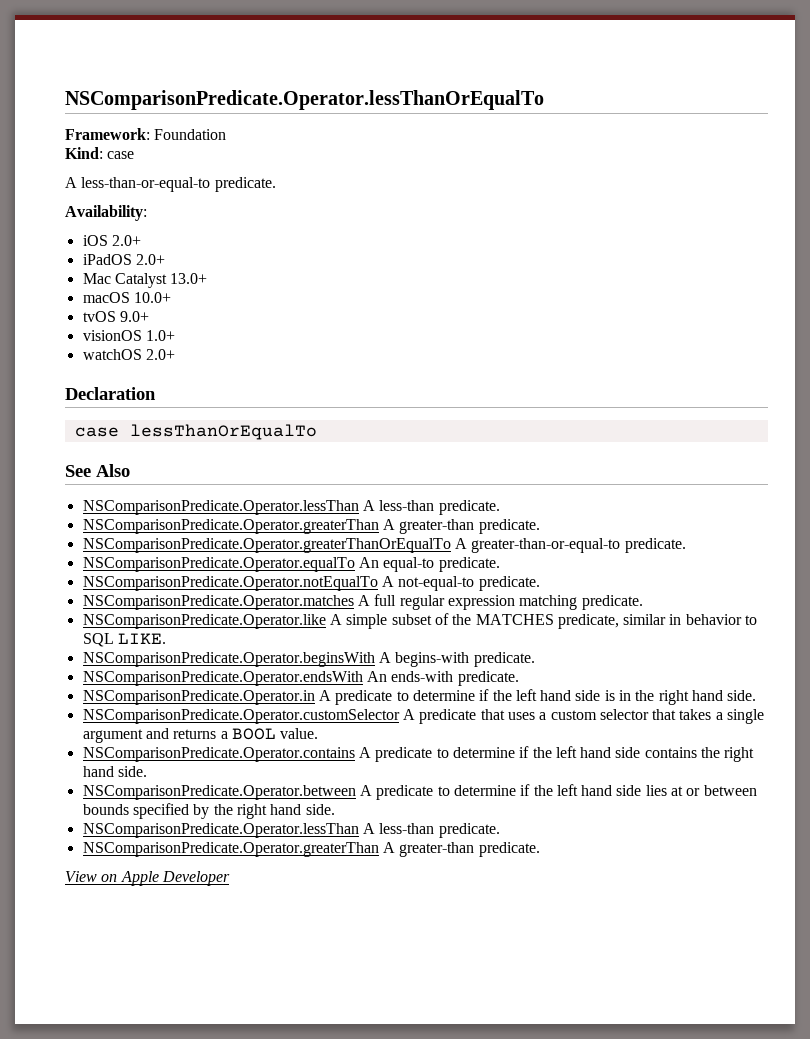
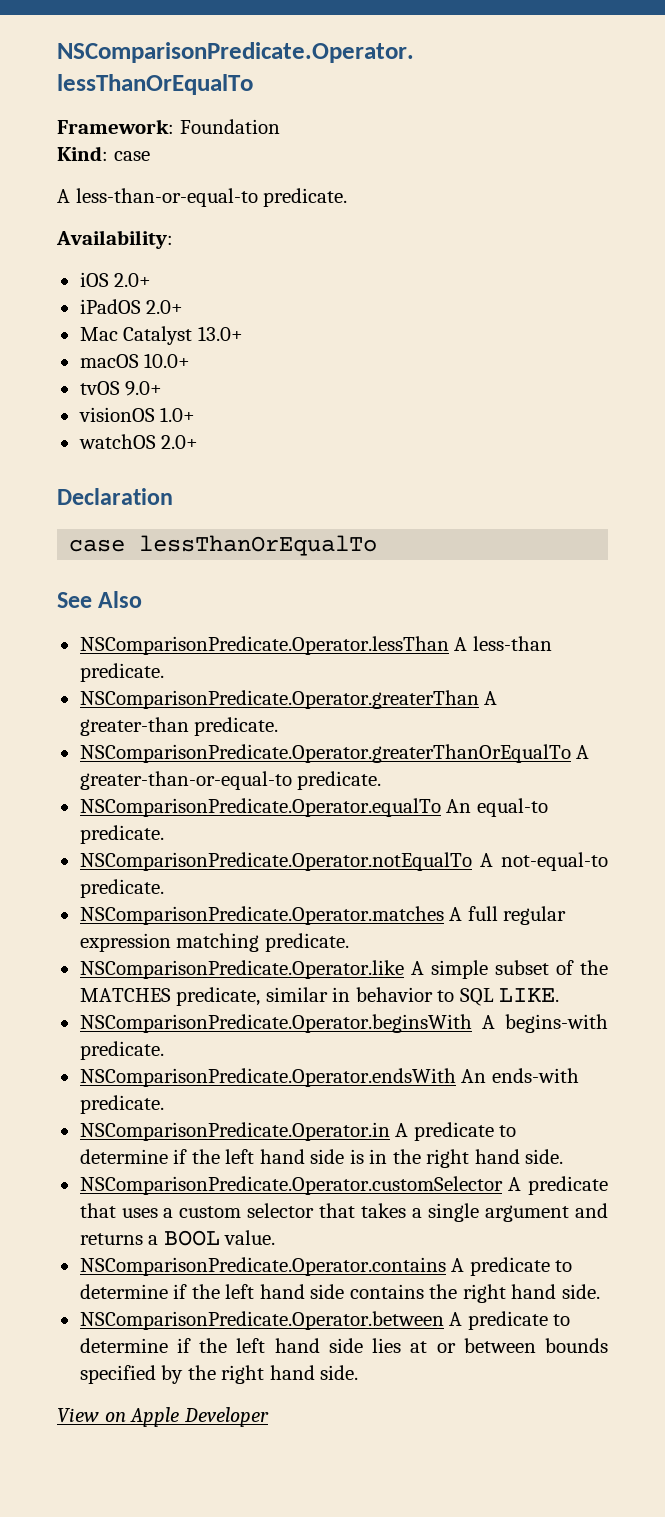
  NSComparisonPredicate.Operator.between A predicate to determine if the left hand side lies at or between bounds specified by the right hand side.
- NSComparisonPredicate.Operator.lessThan A less-than predicate.
- NSComparisonPredicate.Operator.greaterThan A greater-than predicate.

